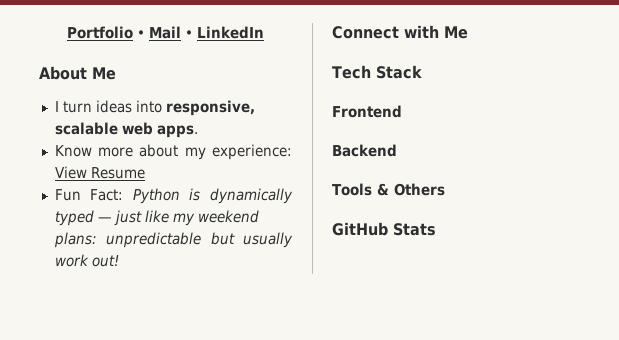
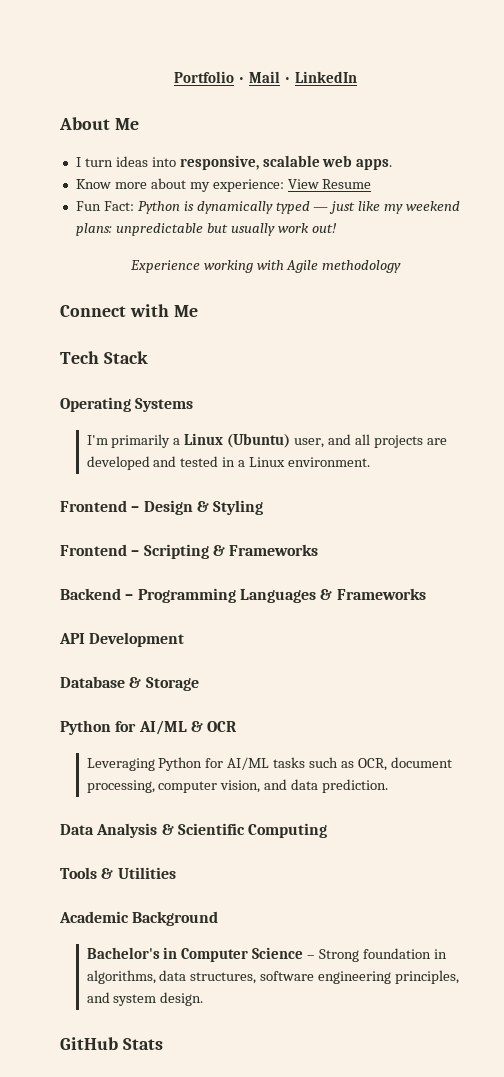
+ Experience working with Agile methodology
- Frontend
- Backend
- Tools & Others
+ Operating Systems
+ I'm primarily a Linux (Ubuntu) user, and all projects are developed and tested in a Linux environment.
+ Frontend – Design & Styling
+ Frontend – Scripting & Frameworks
+ Backend – Programming Languages & Frameworks
+ API Development
+ Database & Storage
+ Python for AI/ML & OCR
+ Leveraging Python for AI/ML tasks such as OCR, document processing, computer vision, and data prediction.
+ Data Analysis & Scientific Computing
+ Tools & Utilities
+ Academic Background
+ Bachelor's in Computer Science – Strong foundation in algorithms, data structures, software engineering principles, and system design.

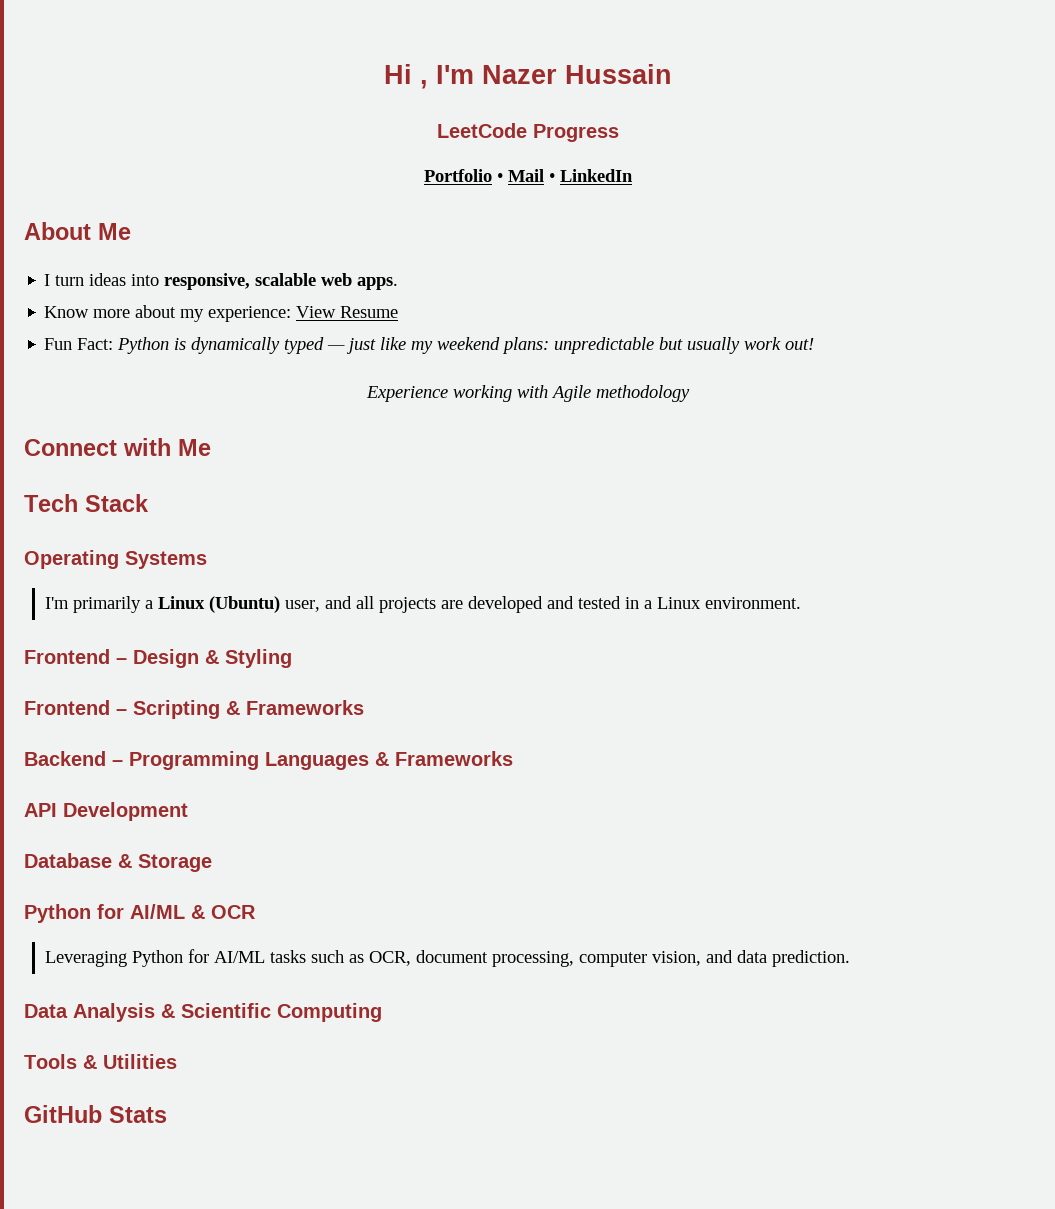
+ Hi , I'm Nazer Hussain
+ LeetCode Progress
- Academic Background
- Bachelor's in Computer Science – Strong foundation in algorithms, data structures, software engineering principles, and system design.

